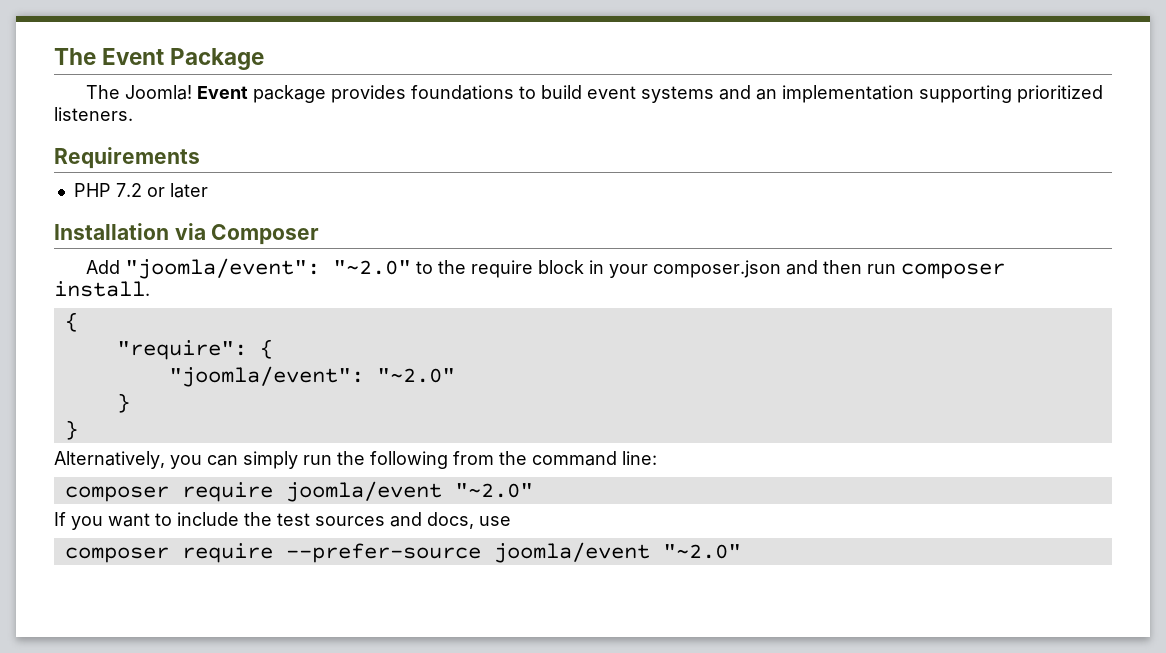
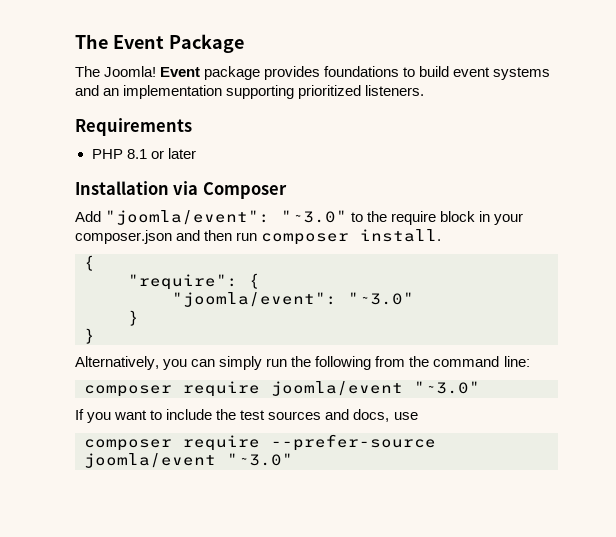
- PHP 7.2 or later
+ PHP 8.1 or later
- Add "joomla/event": "~2.0" to the require block in your composer.json and then run composer install.
+ Add "joomla/event": "~3.0" to the require block in your composer.json and then run composer install.
  "require": {
- "joomla/event": "~2.0"
+ "joomla/event": "~3.0"
- composer require joomla/event "~2.0"
+ composer require joomla/event "~3.0"
- composer require --prefer-source joomla/event "~2.0"
+ composer require --prefer-source joomla/event "~3.0"

